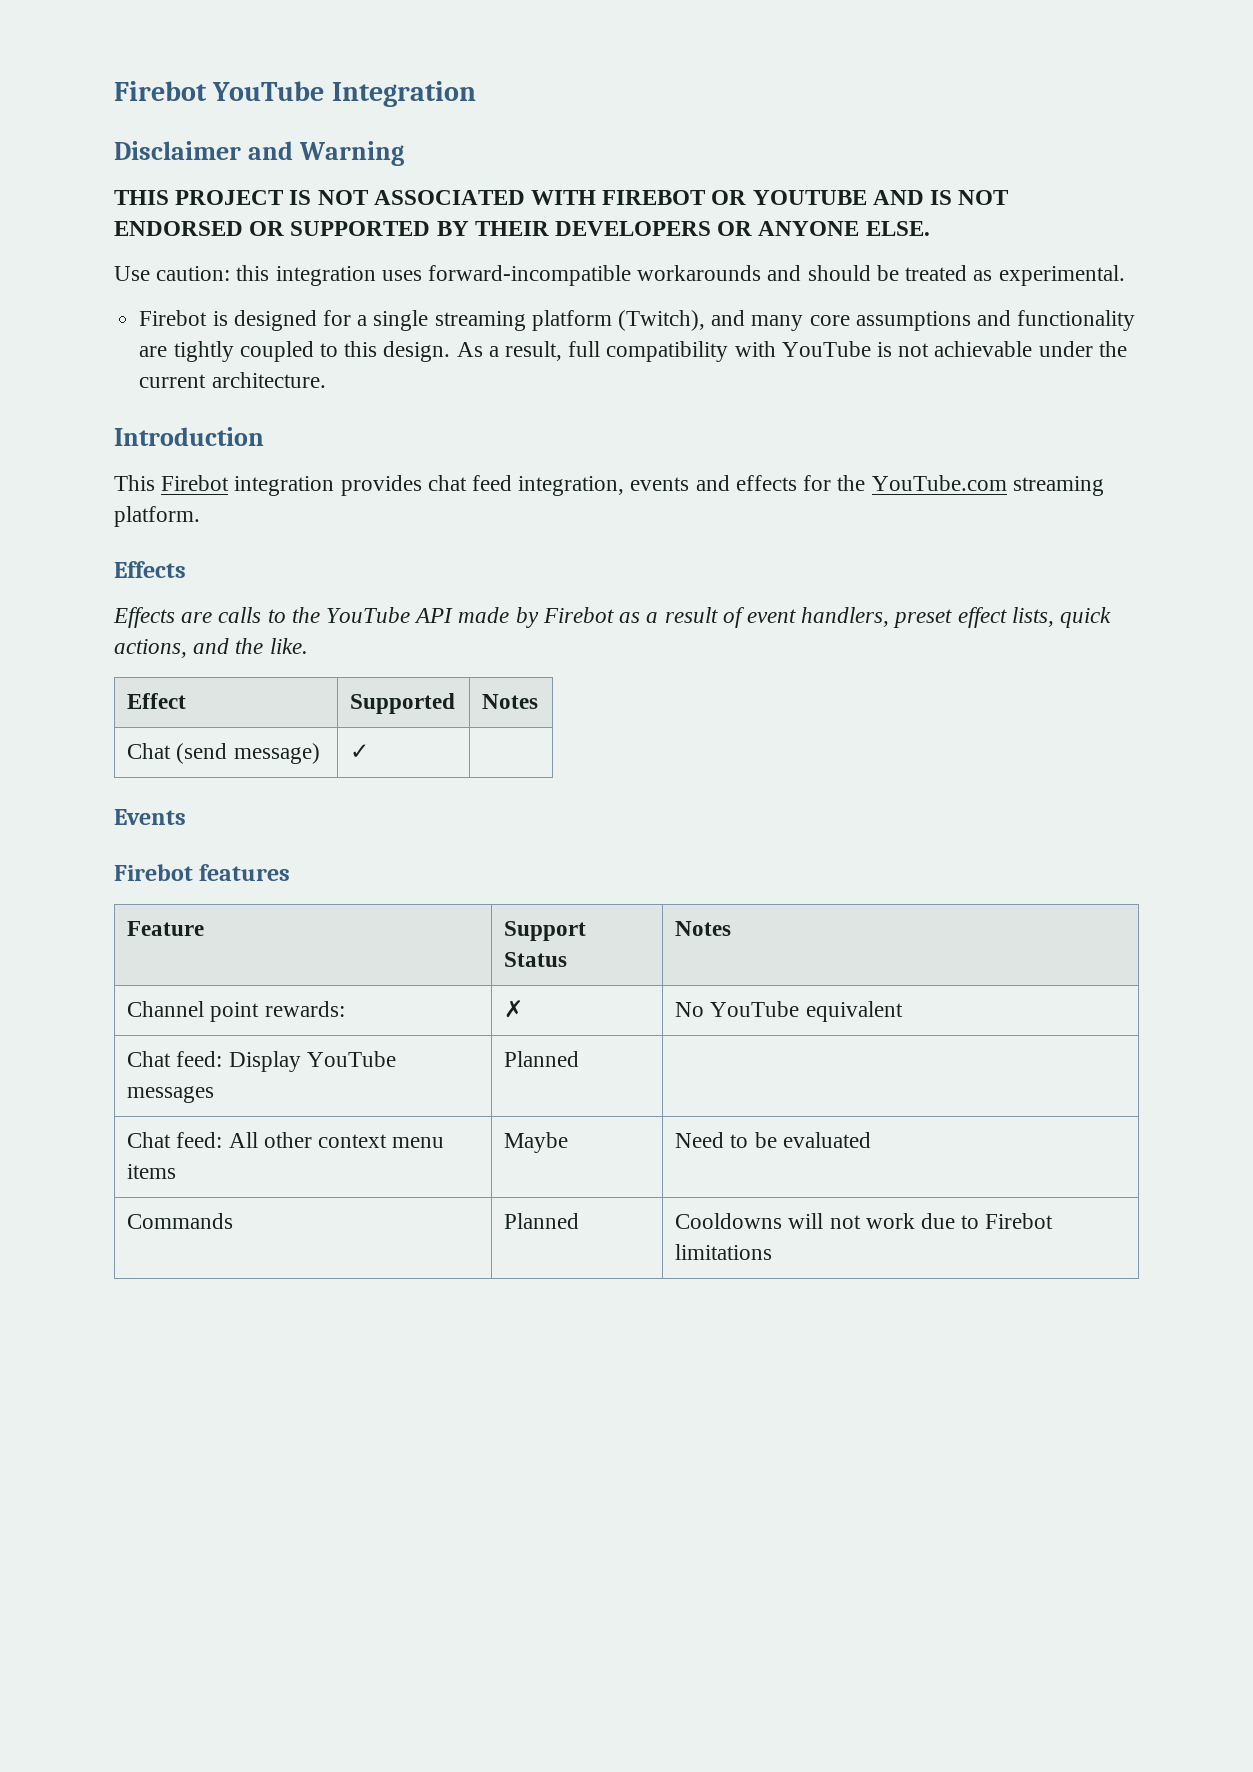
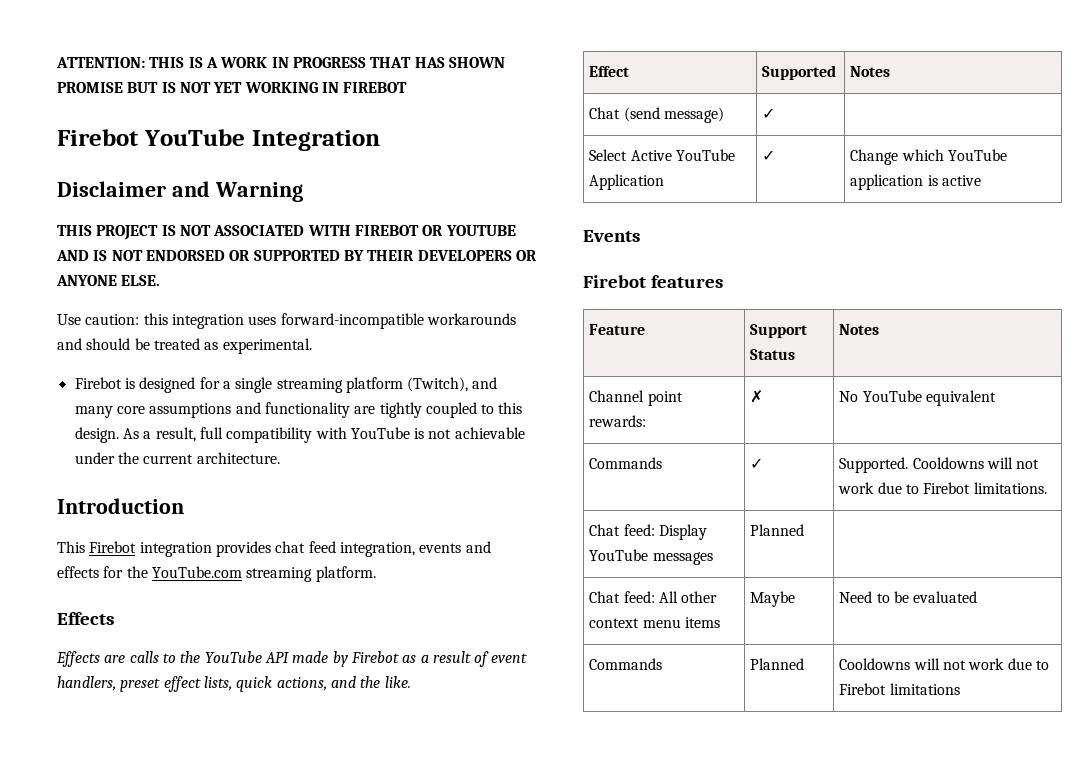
+ ATTENTION: THIS IS A WORK IN PROGRESS THAT HAS SHOWN PROMISE BUT IS NOT YET WORKING IN FIREBOT
+ Select Active YouTube Application | ✓ | Change which YouTube application is active
+ Commands | ✓ | Supported. Cooldowns will not work due to Firebot limitations.

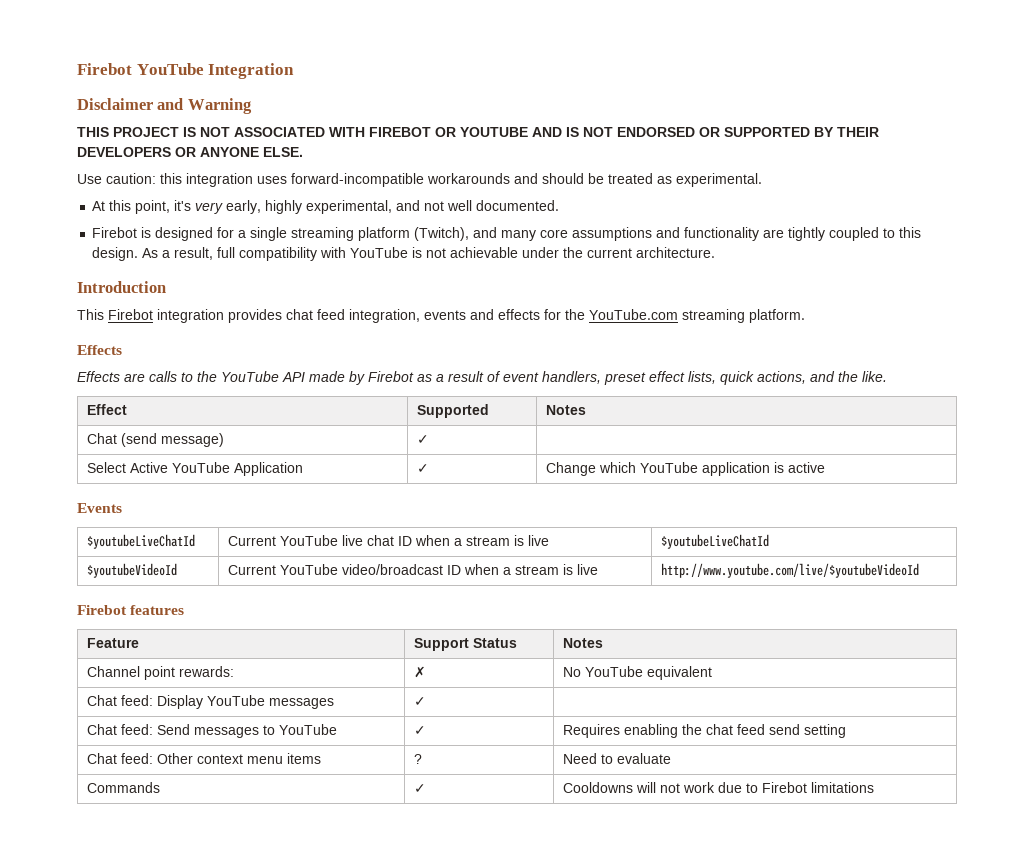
- ATTENTION: THIS IS A WORK IN PROGRESS THAT HAS SHOWN PROMISE BUT IS NOT YET WORKING IN FIREBOT
+ At this point, it's very early, highly experimental, and not well documented.
+ $youtubeLiveChatId | Current YouTube live chat ID when a stream is live | $youtubeLiveChatId
+ $youtubeVideoId | Current YouTube video/broadcast ID when a stream is live | http://www.youtube.com/live/$youtubeVideoId
- Commands | ✓ | Supported. Cooldowns will not work due to Firebot limitations.
- Chat feed: Display YouTube messages | Planned |
- Chat feed: All other context menu items | Maybe | Need to be evaluated
- Commands | Planned | Cooldowns will not work due to Firebot limitations
+ Chat feed: Display YouTube messages | ✓ |
+ Chat feed: Send messages to YouTube | ✓ | Requires enabling the chat feed send setting
+ Chat feed: Other context menu items | ? | Need to evaluate
+ Commands | ✓ | Cooldowns will not work due to Firebot limitations

